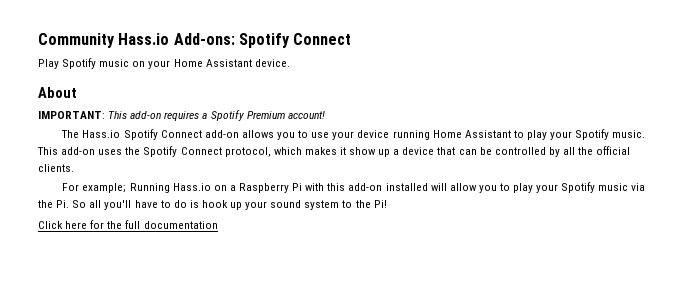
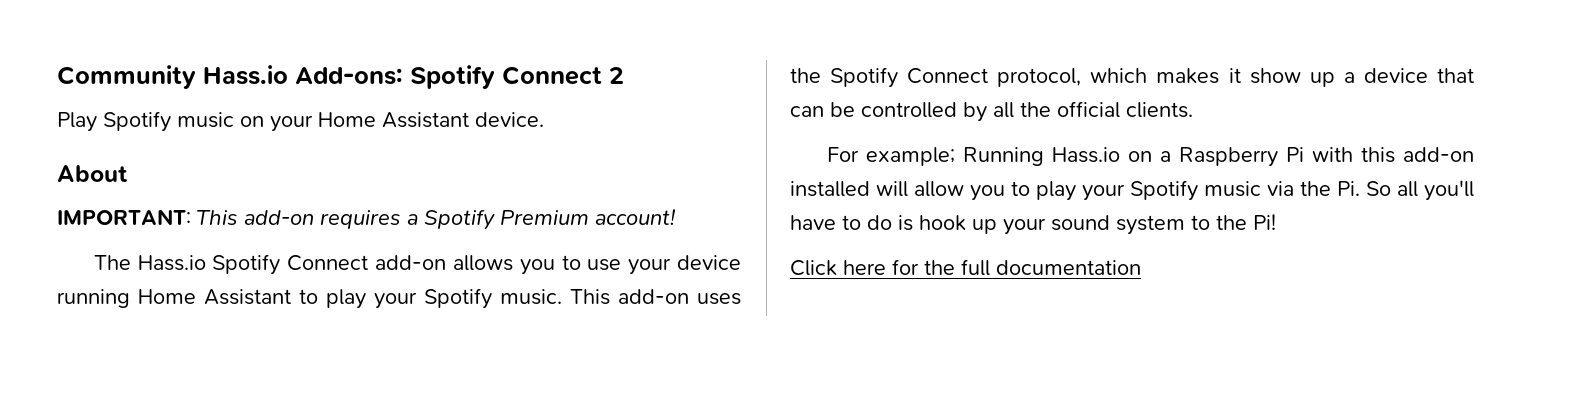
- Community Hass.io Add-ons: Spotify Connect
+ Community Hass.io Add-ons: Spotify Connect 2

